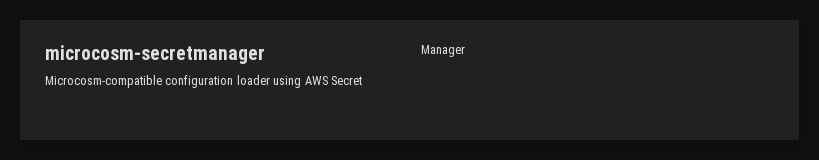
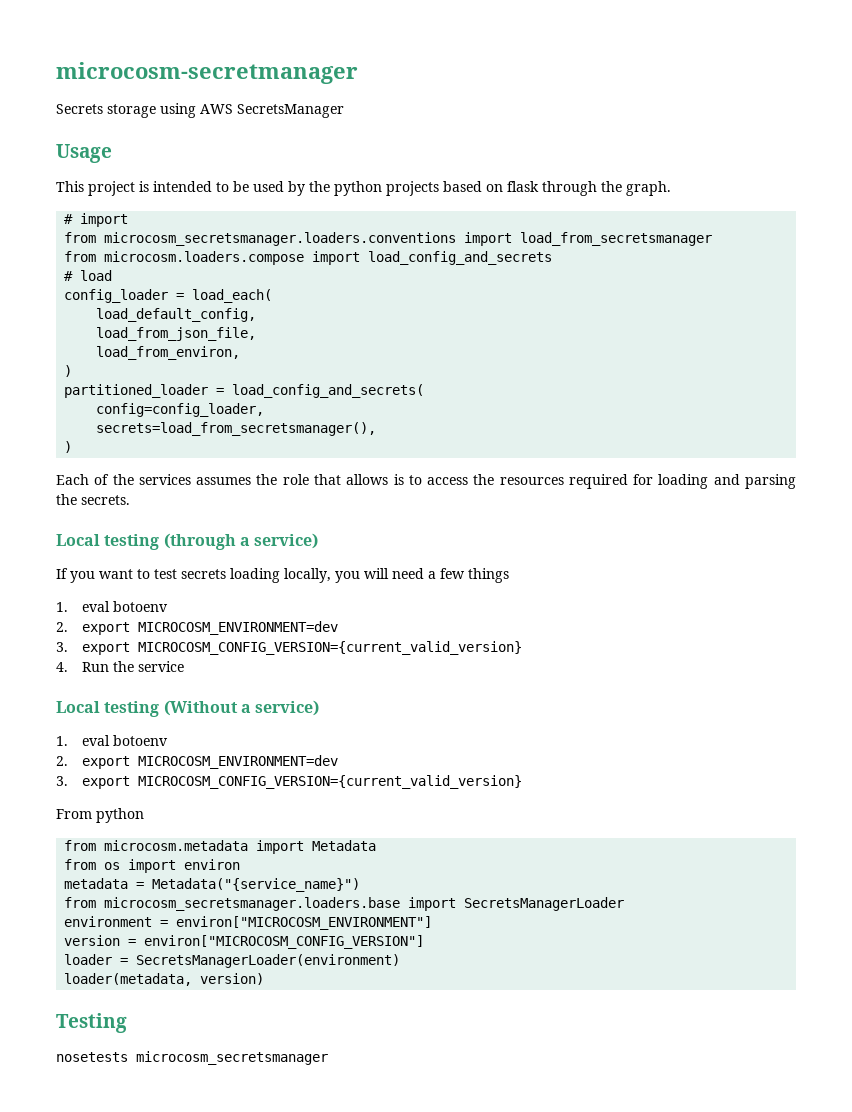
- Microcosm-compatible configuration loader using AWS Secret Manager
+ Secrets storage using AWS SecretsManager
+ Usage
+ This project is intended to be used by the python projects based on flask through the graph.
+ # import
+ from microcosm_secretsmanager.loaders.conventions import load_from_secretsmanager
+ from microcosm.loaders.compose import load_config_and_secrets
+ # load
+ config_loader = load_each(
+ load_default_config,
+ load_from_json_file,
+ load_from_environ,
+ )
+ partitioned_loader = load_config_and_secrets(
+ config=config_loader,
+ secrets=load_from_secretsmanager(),
+ )
+ Each of the services assumes the role that allows is to access the resources required for loading and parsing the secrets.
+ Local testing (through a service)
+ If you want to test secrets loading locally, you will need a few things
+ 1. eval botoenv
+ 2. export MICROCOSM_ENVIRONMENT=dev
+ 3. export MICROCOSM_CONFIG_VERSION={current_valid_version}
+ 4. Run the service
+ Local testing (Without a service)
+ 1. eval botoenv
+ 2. export MICROCOSM_ENVIRONMENT=dev
+ 3. export MICROCOSM_CONFIG_VERSION={current_valid_version}
+ From python
+ from microcosm.metadata import Metadata
+ from os import environ
+ metadata = Metadata("{service_name}")
+ from microcosm_secretsmanager.loaders.base import SecretsManagerLoader
+ environment = environ["MICROCOSM_ENVIRONMENT"]
+ version = environ["MICROCOSM_CONFIG_VERSION"]
+ loader = SecretsManagerLoader(environment)
+ loader(metadata, version)
+ Testing
+ nosetests microcosm_secretsmanager

